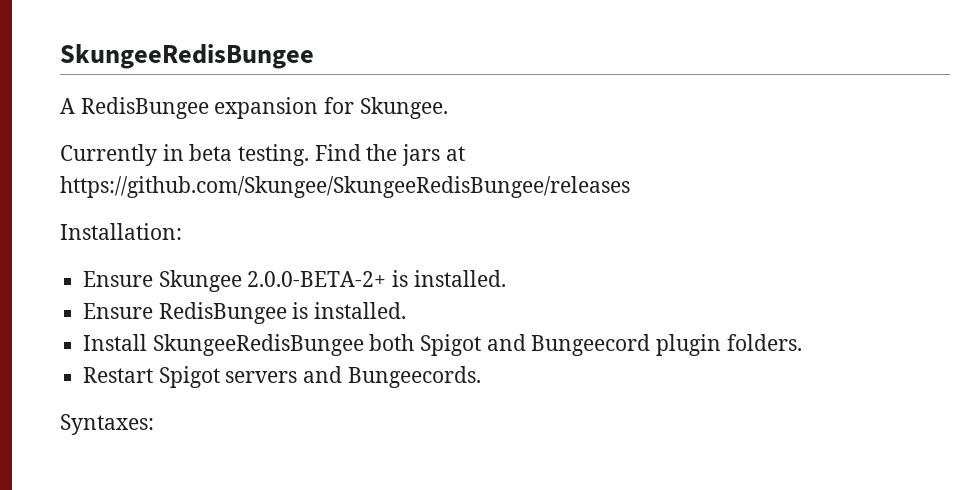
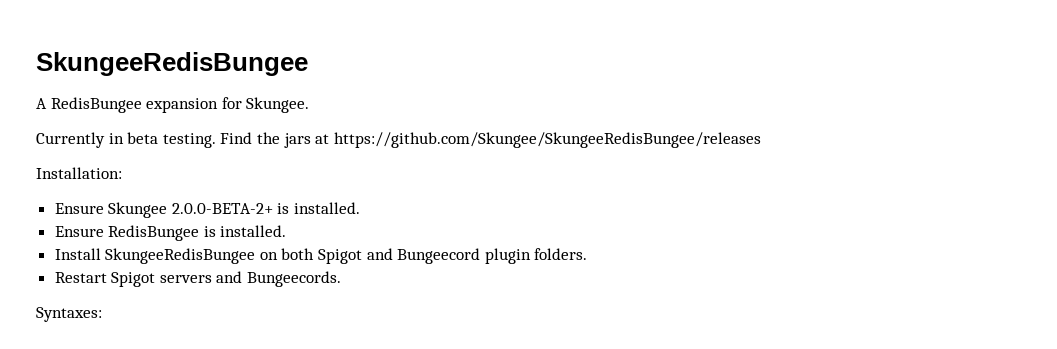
- Install SkungeeRedisBungee both Spigot and Bungeecord plugin folders.
+ Install SkungeeRedisBungee on both Spigot and Bungeecord plugin folders.

